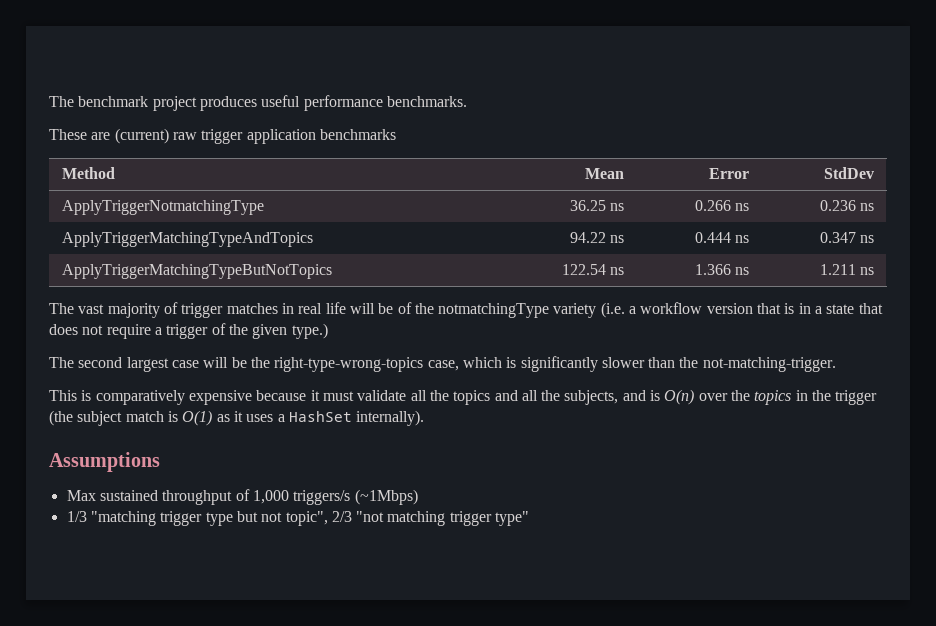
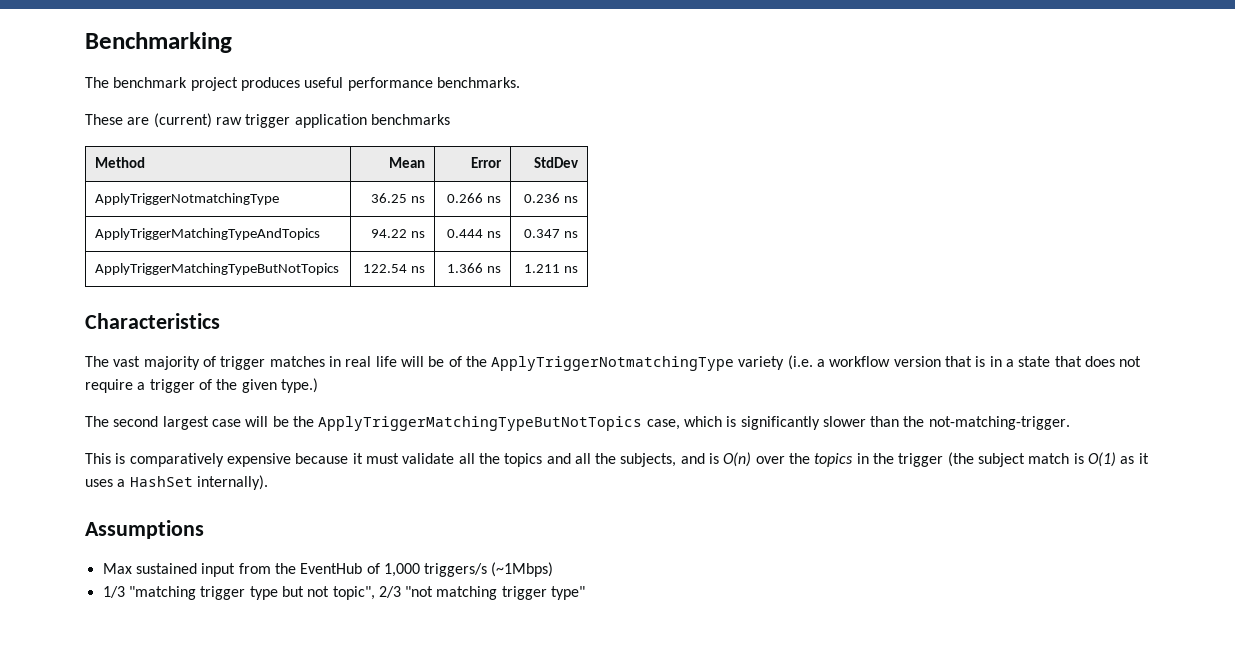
+ Benchmarking
+ Characteristics
- The vast majority of trigger matches in real life will be of the notmatchingType variety (i.e. a workflow version that is in a state that does not require a trigger of the given type.)
+ The vast majority of trigger matches in real life will be of the ApplyTriggerNotmatchingType variety (i.e. a workflow version that is in a state that does not require a trigger of the given type.)
- The second largest case will be the right-type-wrong-topics case, which is significantly slower than the not-matching-trigger.
+ The second largest case will be the ApplyTriggerMatchingTypeButNotTopics case, which is significantly slower than the not-matching-trigger.
- Max sustained throughput of 1,000 triggers/s (~1Mbps)
+ Max sustained input from the EventHub of 1,000 triggers/s (~1Mbps)

